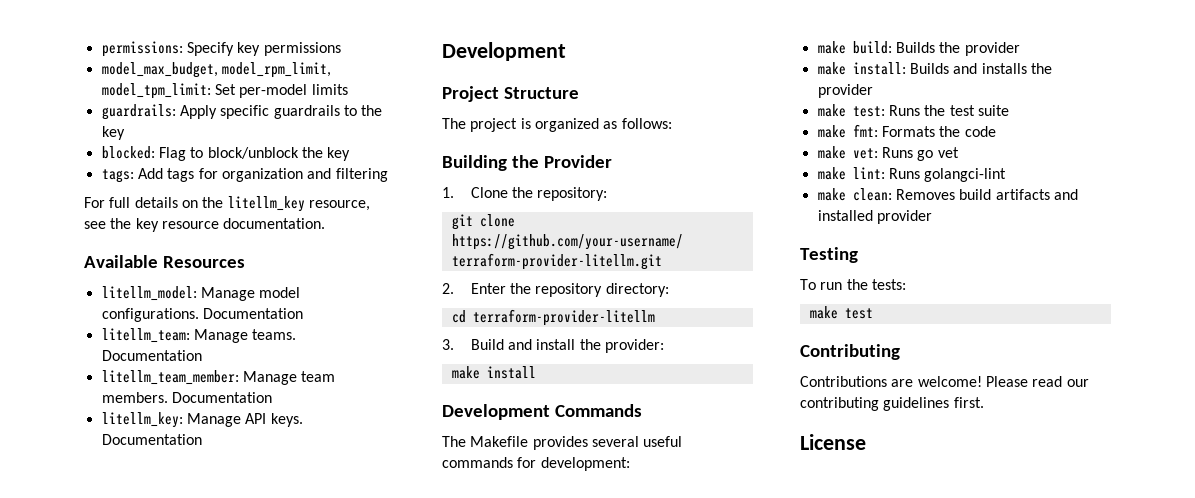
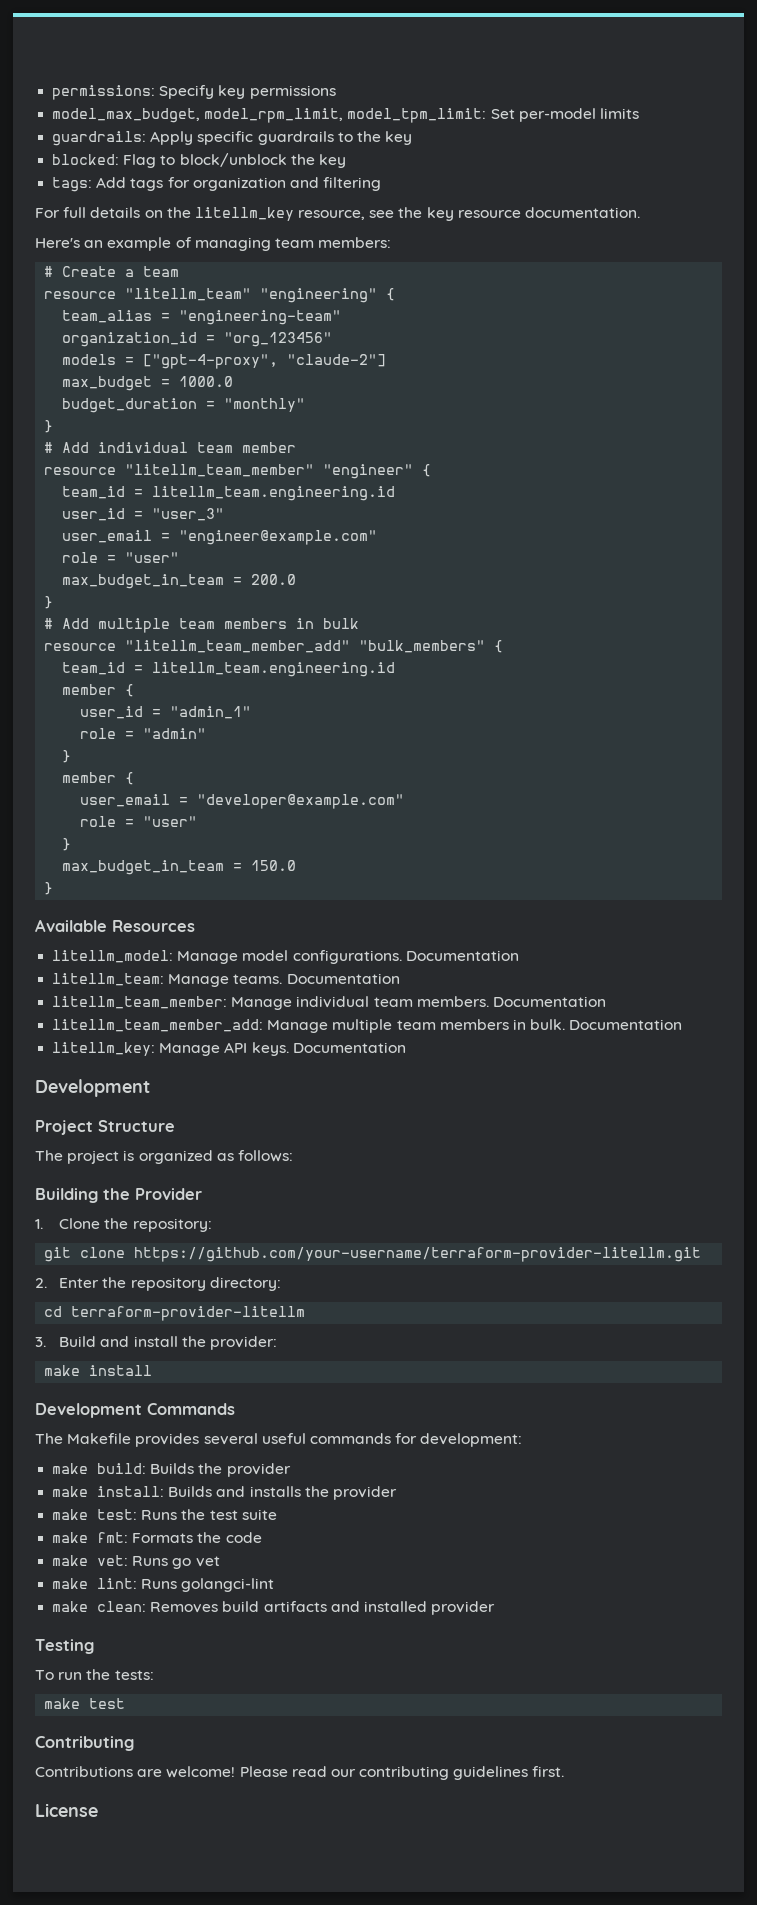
+ Here's an example of managing team members:
+ # Create a team
+ resource "litellm_team" "engineering" {
+ team_alias = "engineering-team"
+ organization_id = "org_123456"
+ models = ["gpt-4-proxy", "claude-2"]
+ max_budget = 1000.0
+ budget_duration = "monthly"
+ }
+ # Add individual team member
+ resource "litellm_team_member" "engineer" {
+ team_id = litellm_team.engineering.id
+ user_id = "user_3"
+ user_email = "engineer@example.com"
+ role = "user"
+ max_budget_in_team = 200.0
+ }
+ # Add multiple team members in bulk
+ resource "litellm_team_member_add" "bulk_members" {
+ team_id = litellm_team.engineering.id
+ member {
+ user_id = "admin_1"
+ role = "admin"
+ }
+ member {
+ user_email = "developer@example.com"
+ role = "user"
+ }
+ max_budget_in_team = 150.0
+ }
- litellm_team_member: Manage team members.
+ litellm_team_member: Manage individual team members.
+ litellm_team_member_add: Manage multiple team members in bulk. Documentation

